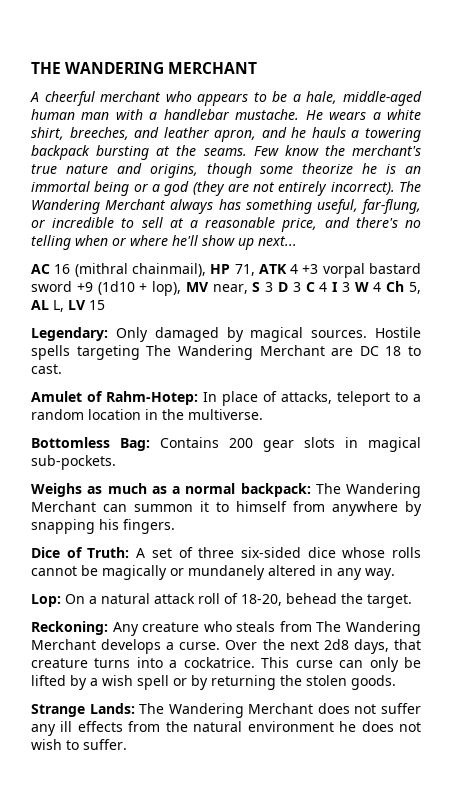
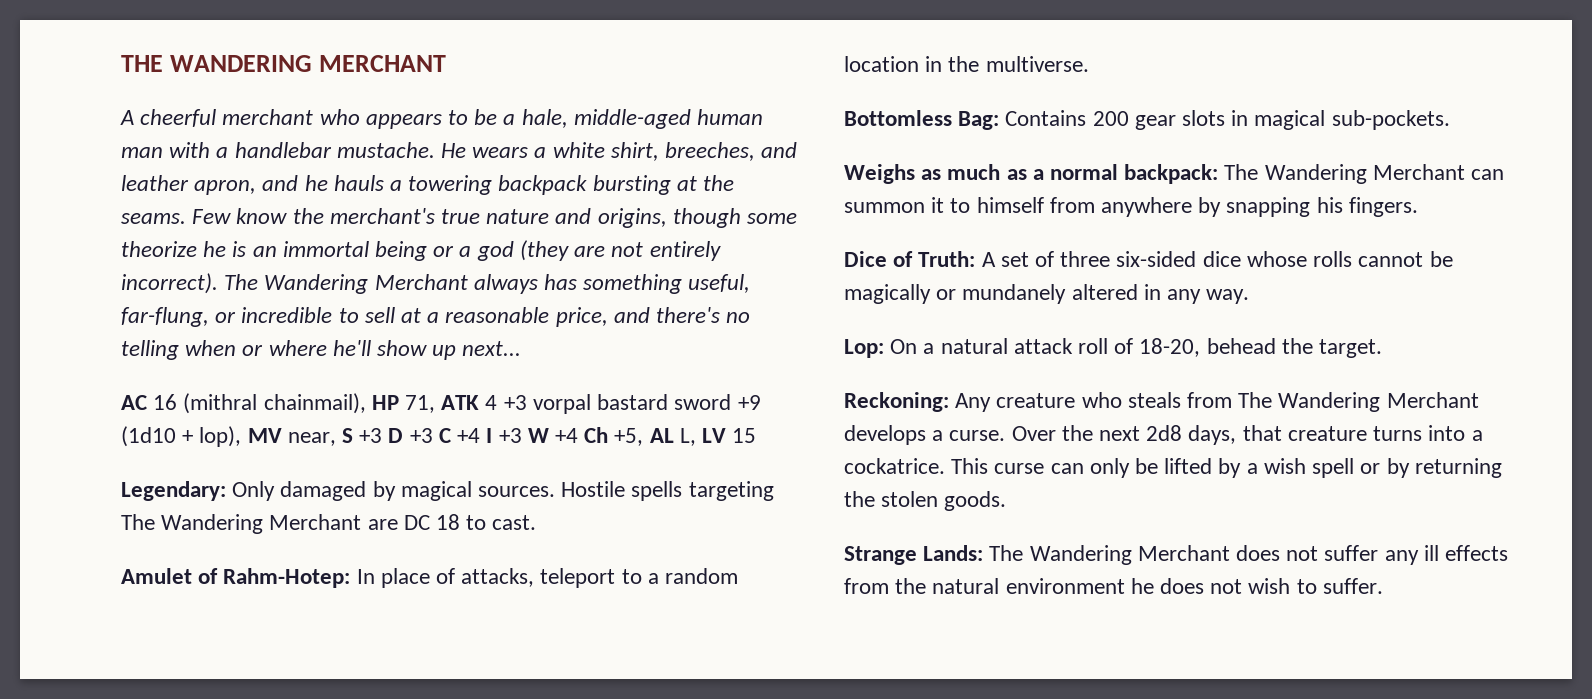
- AC 16 (mithral chainmail), HP 71, ATK 4 +3 vorpal bastard sword +9 (1d10 + lop), MV near, S 3 D 3 C 4 I 3 W 4 Ch 5, AL L, LV 15
+ AC 16 (mithral chainmail), HP 71, ATK 4 +3 vorpal bastard sword +9 (1d10 + lop), MV near, S +3 D +3 C +4 I +3 W +4 Ch +5, AL L, LV 15

